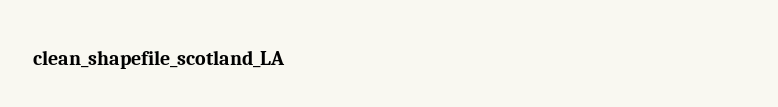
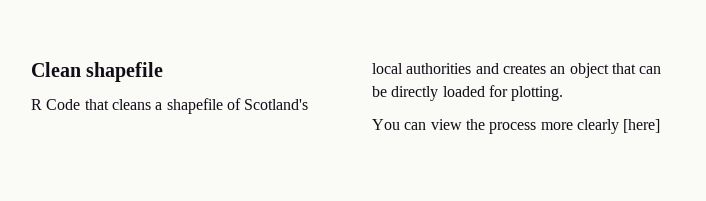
- clean_shapefile_scotland_LA
+ Clean shapefile
+ R Code that cleans a shapefile of Scotland's local authorities and creates an object that can be directly loaded for plotting.
+ You can view the process more clearly [here]

